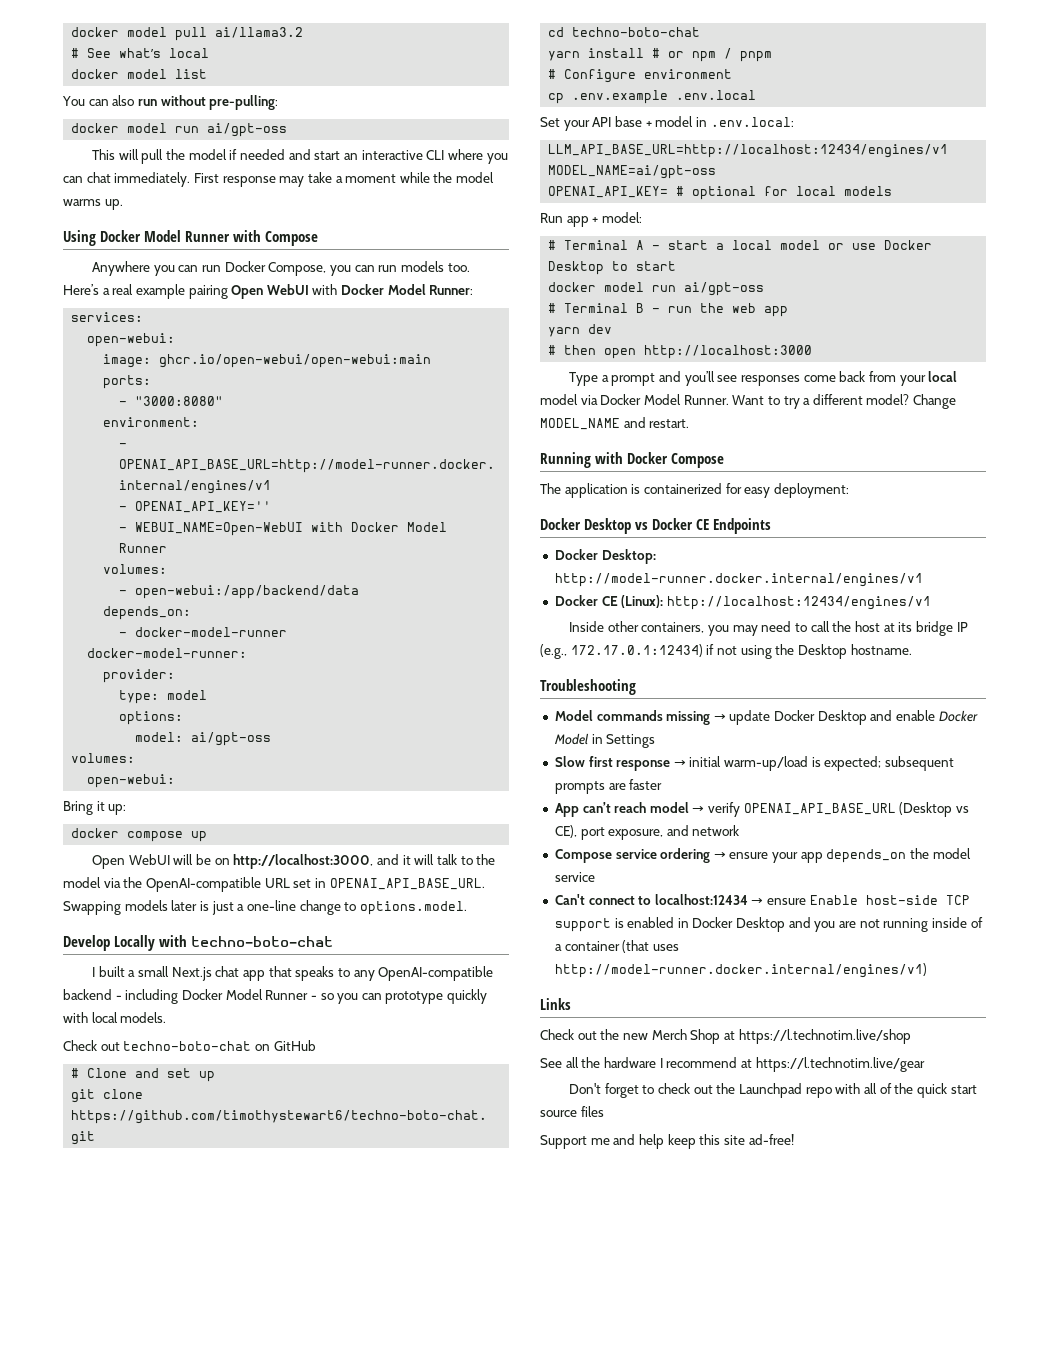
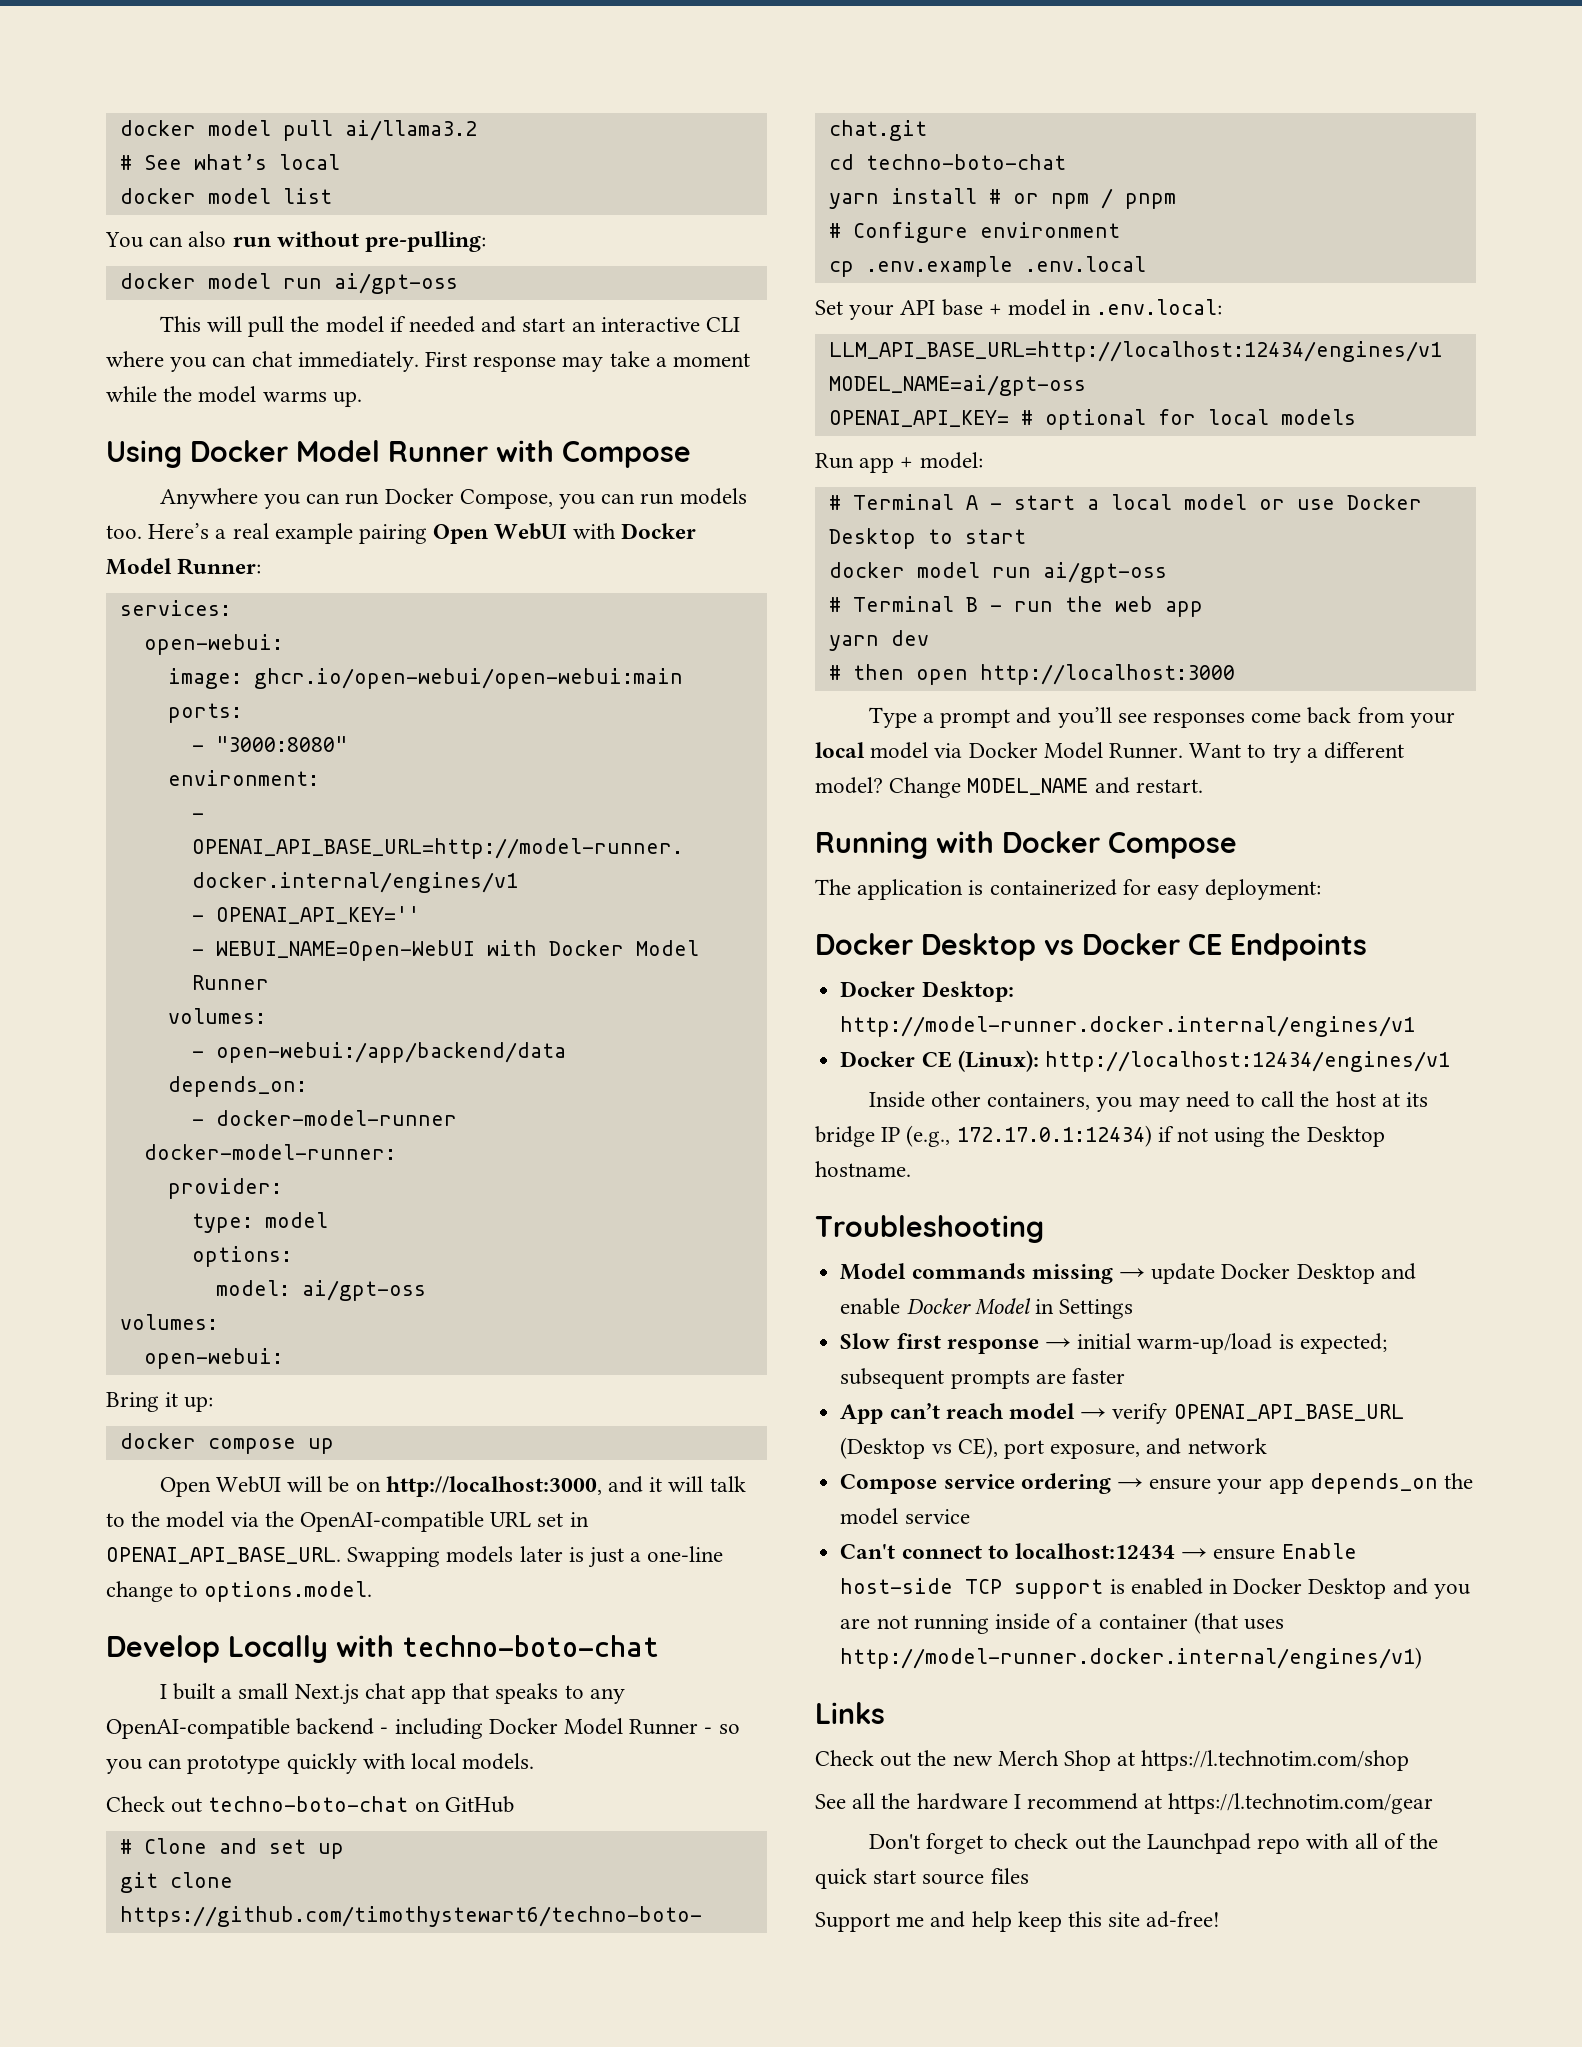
- Check out the new Merch Shop at https://l.technotim.live/shop
+ Check out the new Merch Shop at https://l.technotim.com/shop
- See all the hardware I recommend at https://l.technotim.live/gear
+ See all the hardware I recommend at https://l.technotim.com/gear

